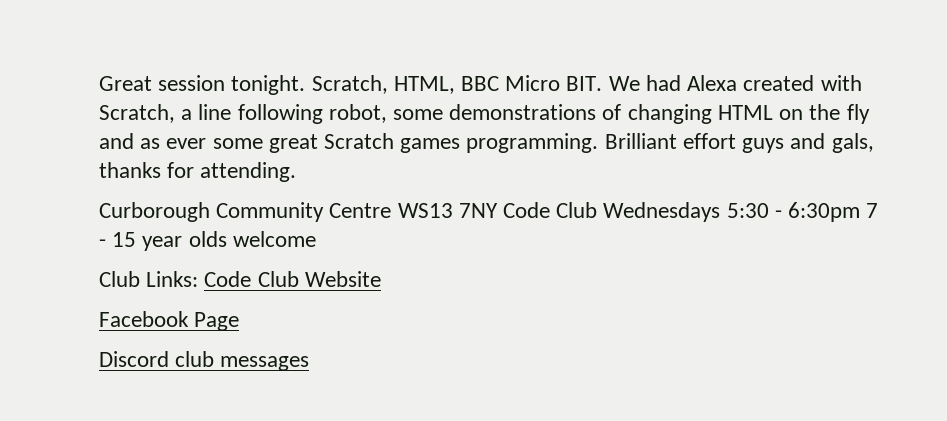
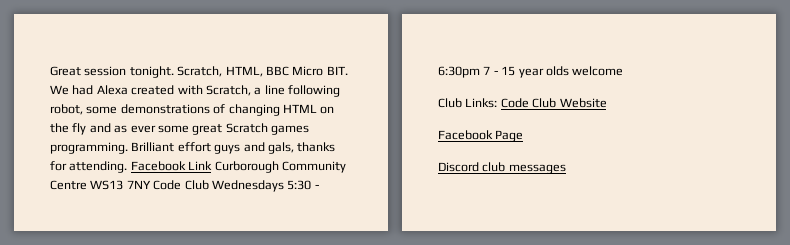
- Brilliant effort guys and gals, thanks for attending.
- Curborough Community Centre WS13 7NY Code Club Wednesdays 5:30 - 6:30pm 7 - 15 year olds welcome
+ Brilliant effort guys and gals, thanks for attending. Facebook Link Curborough Community Centre WS13 7NY Code Club Wednesdays 5:30 - 6:30pm 7 - 15 year olds welcome

